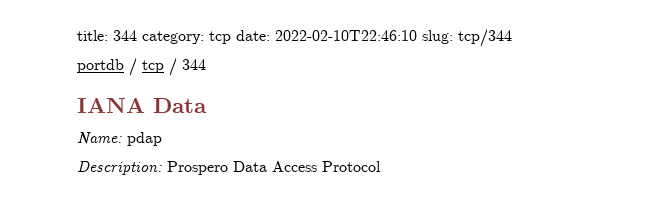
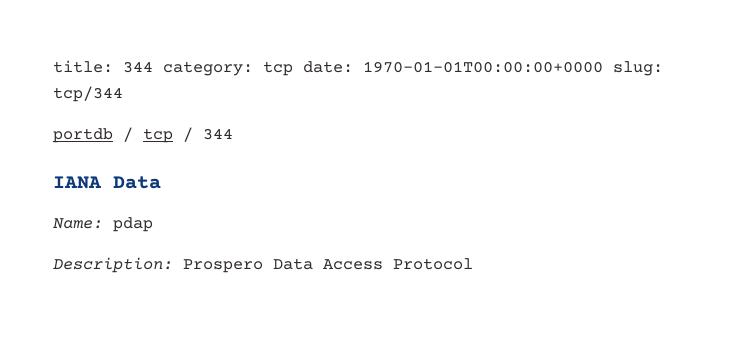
- title: 344 category: tcp date: 2022-02-10T22:46:10 slug: tcp/344
+ title: 344 category: tcp date: 1970-01-01T00:00:00+0000 slug: tcp/344

